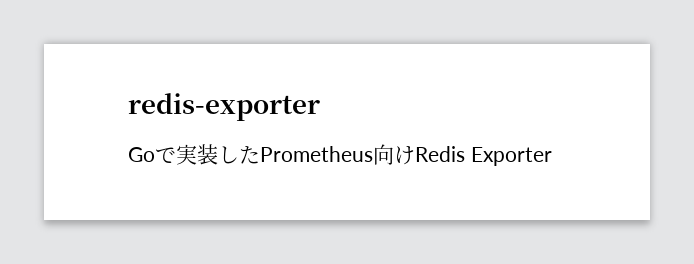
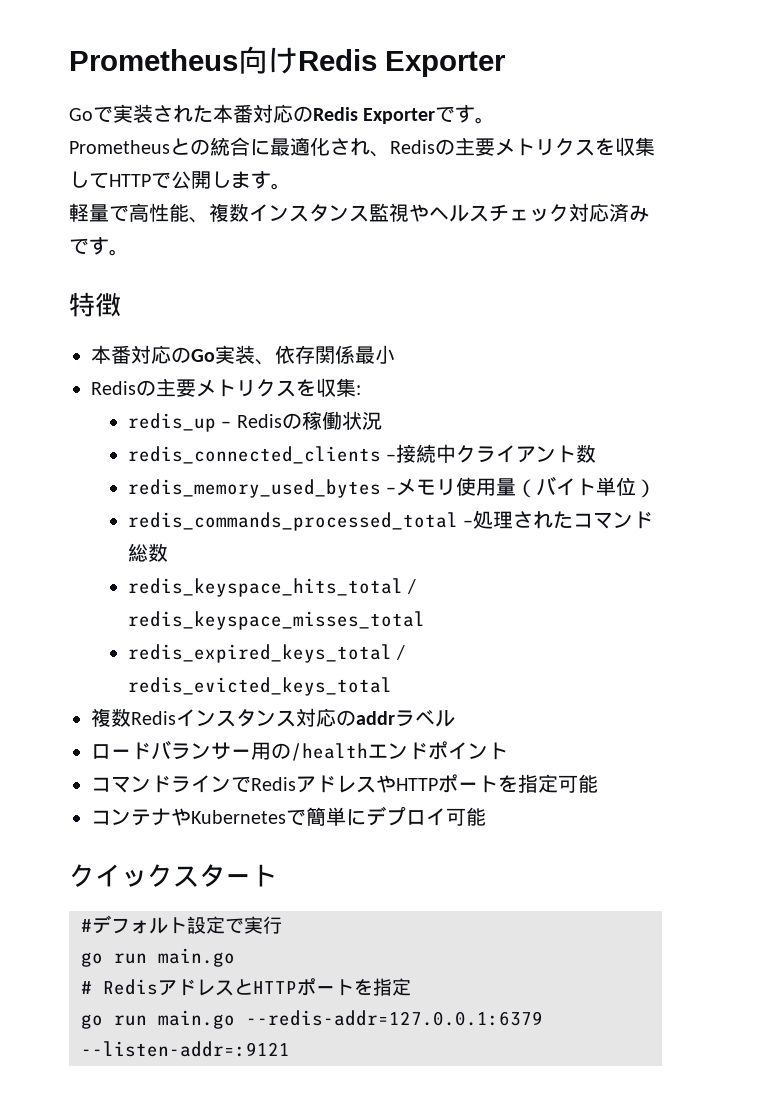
- redis-exporter
+ Prometheus向けRedis Exporter
- Goで実装したPrometheus向けRedis Exporter
+ Goで実装された本番対応のRedis Exporterです。
+ Prometheusとの統合に最適化され、Redisの主要メトリクスを収集してHTTPで公開します。
+ 軽量で高性能、複数インスタンス監視やヘルスチェック対応済みです。
+ 特徴
+ 本番対応のGo実装、依存関係最小
+ Redisの主要メトリクスを収集:
+ redis_up – Redisの稼働状況
+ redis_connected_clients –接続中クライアント数
+ redis_memory_used_bytes –メモリ使用量（バイト単位）
+ redis_commands_processed_total –処理されたコマンド総数
+ redis_keyspace_hits_total / redis_keyspace_misses_total
+ redis_expired_keys_total / redis_evicted_keys_total
+ 複数Redisインスタンス対応のaddrラベル
+ ロードバランサー用の/healthエンドポイント
+ コマンドラインでRedisアドレスやHTTPポートを指定可能
+ コンテナやKubernetesで簡単にデプロイ可能
+ クイックスタート
+ #デフォルト設定で実行
+ go run main.go
+ # RedisアドレスとHTTPポートを指定
+ go run main.go --redis-addr=127.0.0.1:6379 --listen-addr=:9121

